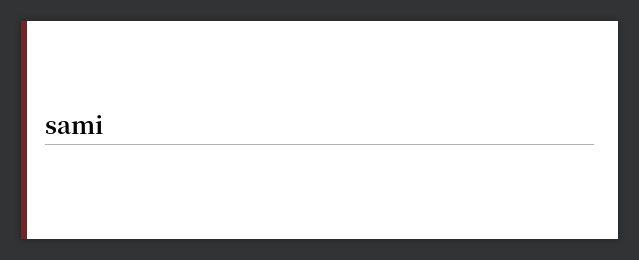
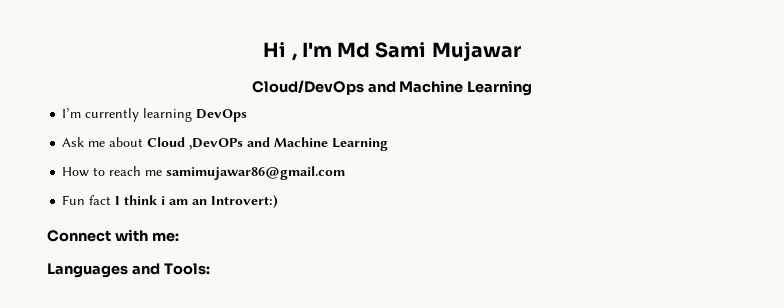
- sami
+ Hi , I'm Md Sami Mujawar
+ Cloud/DevOps and Machine Learning
+ I’m currently learning DevOps
+ Ask me about Cloud ,DevOPs and Machine Learning
+ How to reach me samimujawar86@gmail.com
+ Fun fact I think i am an Introvert:)
+ Connect with me:
+ Languages and Tools:

